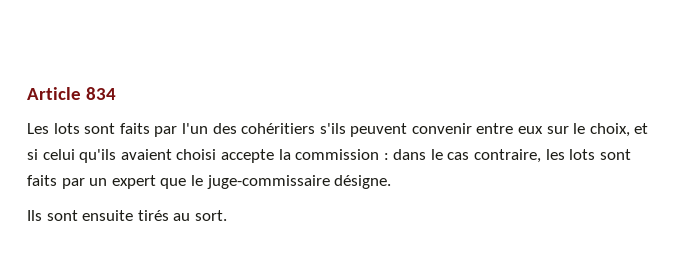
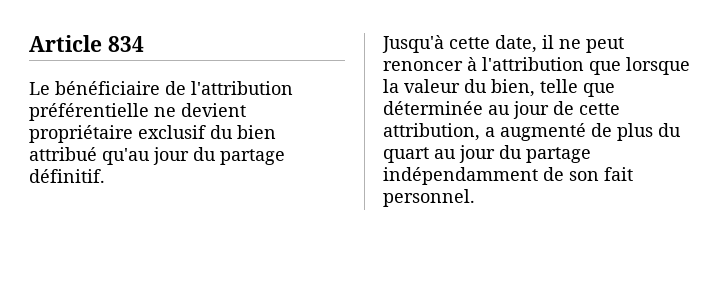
- Les lots sont faits par l'un des cohéritiers s'ils peuvent convenir entre eux sur le choix, et si celui qu'ils avaient choisi accepte la commission : dans le cas contraire, les lots sont faits par un expert que le juge-commissaire désigne.
- Ils sont ensuite tirés au sort.
+ Le bénéficiaire de l'attribution préférentielle ne devient propriétaire exclusif du bien attribué qu'au jour du partage définitif.
+ Jusqu'à cette date, il ne peut renoncer à l'attribution que lorsque la valeur du bien, telle que déterminée au jour de cette attribution, a augmenté de plus du quart au jour du partage indépendamment de son fait personnel.

